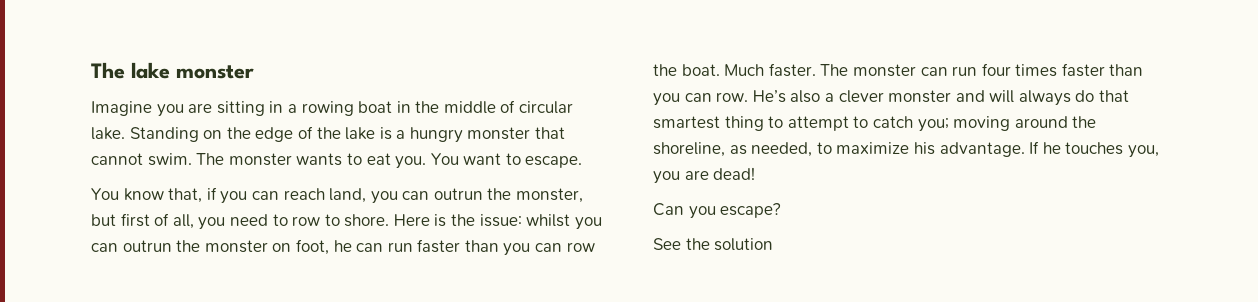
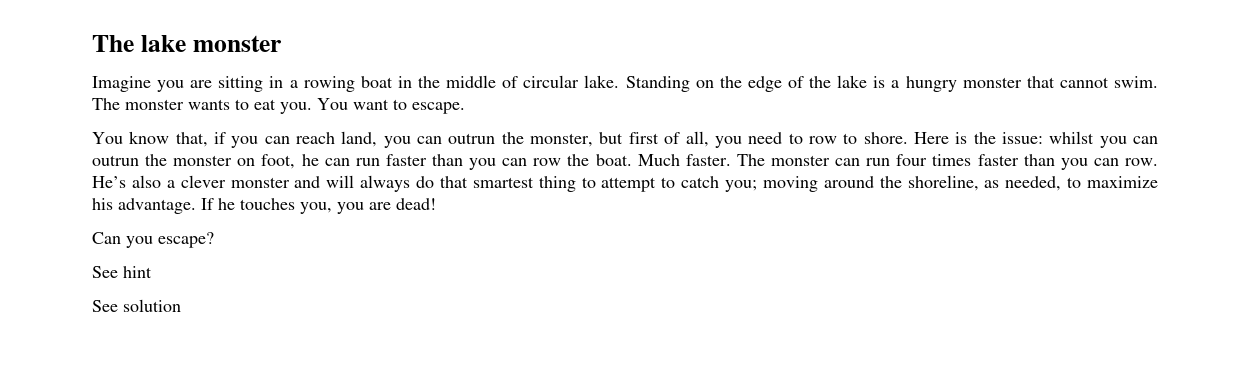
- See the solution
+ See hint
+ See solution

